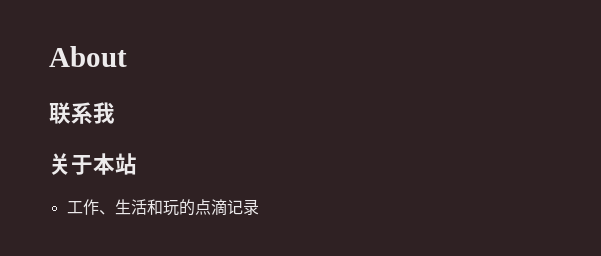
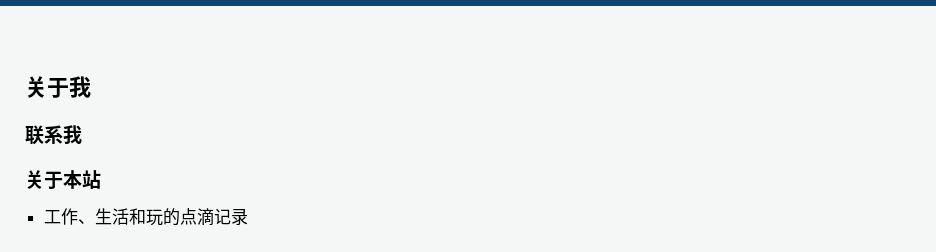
- About
+ 关于我

